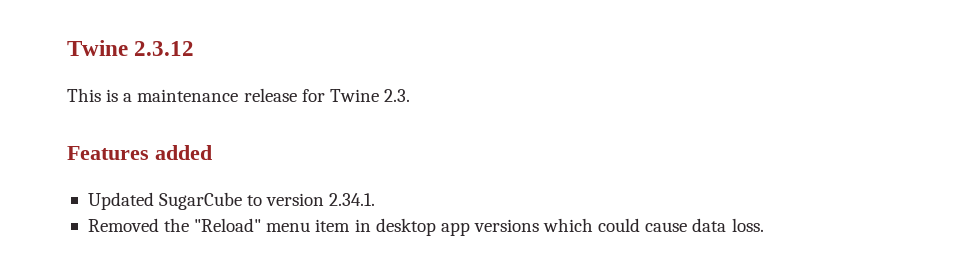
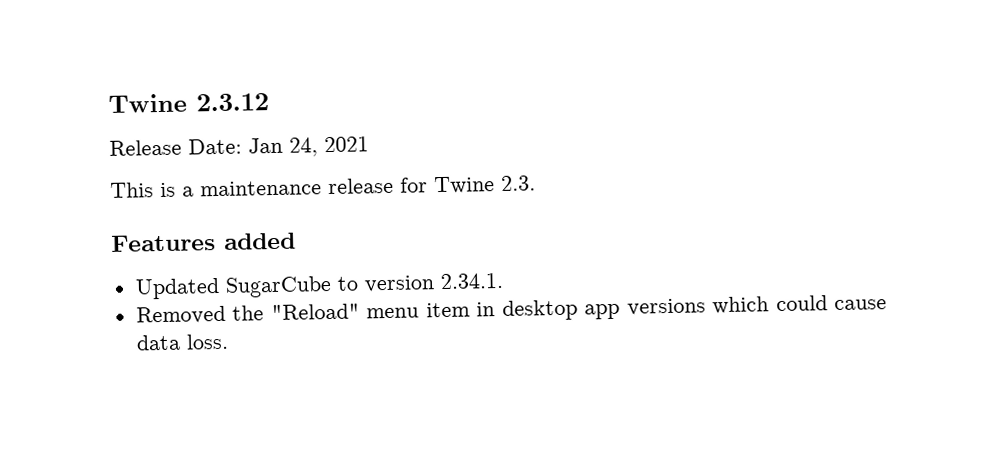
+ Release Date: Jan 24, 2021

